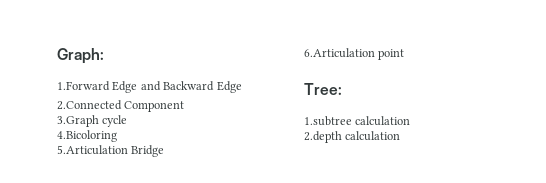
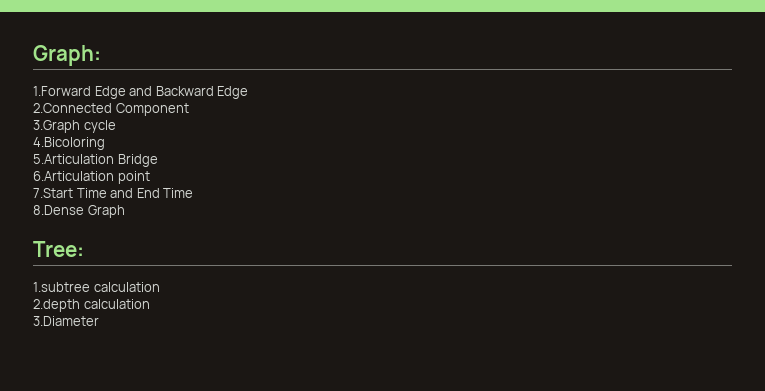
+ 7.Start Time and End Time
+ 8.Dense Graph
+ 3.Diameter

